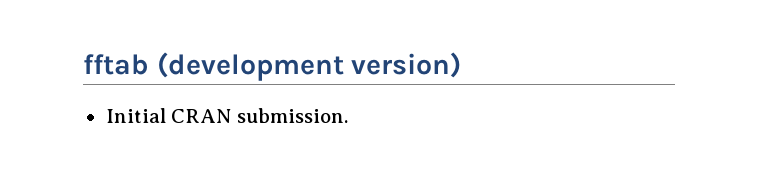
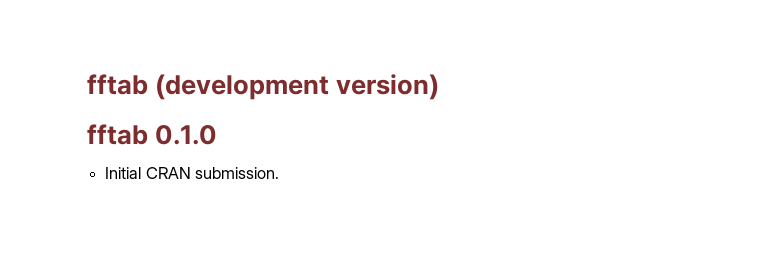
+ fftab 0.1.0

